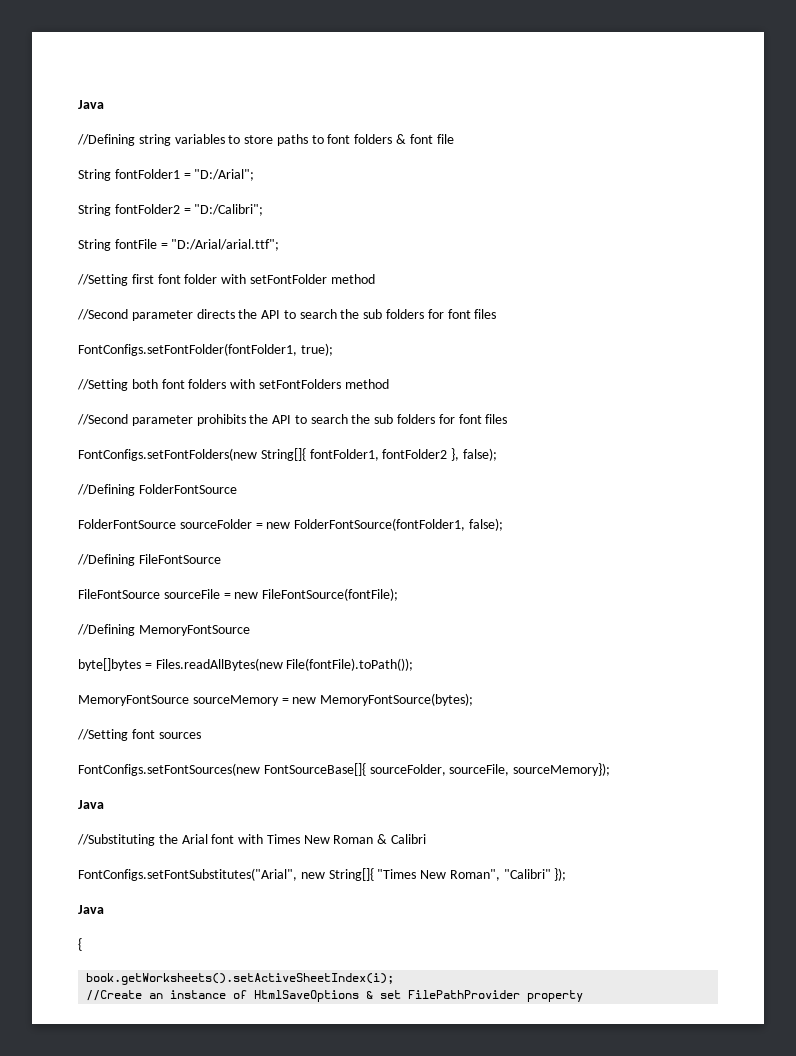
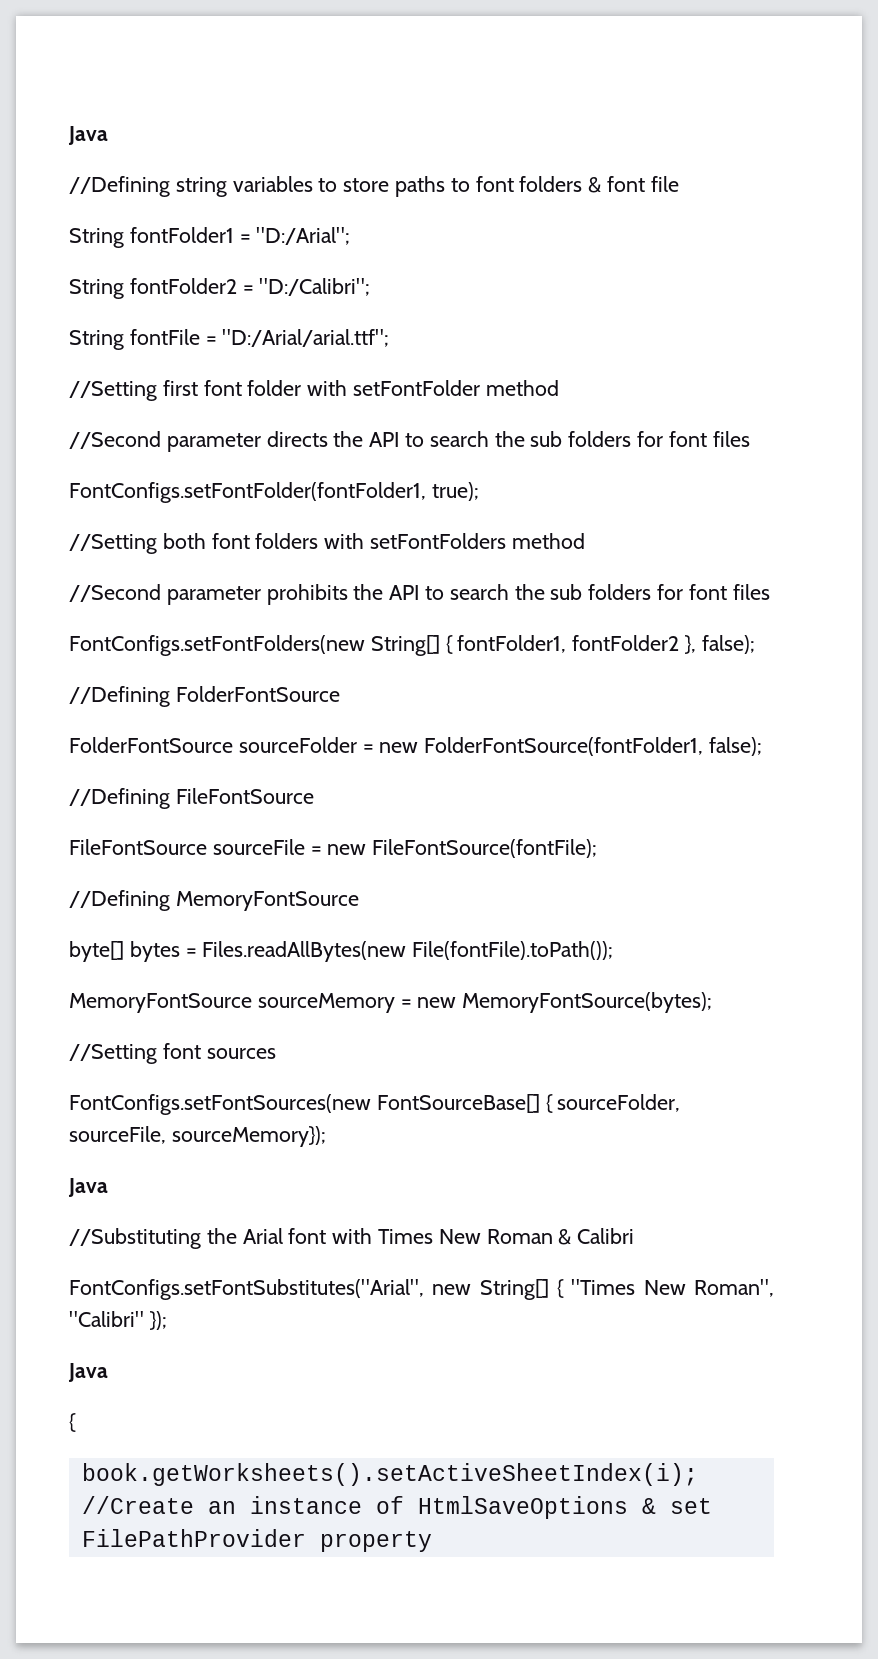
- FontConfigs.setFontFolders(new String[]{ fontFolder1, fontFolder2 }, false);
+ FontConfigs.setFontFolders(new String[] { fontFolder1, fontFolder2 }, false);
- byte[]bytes = Files.readAllBytes(new File(fontFile).toPath());
+ byte[] bytes = Files.readAllBytes(new File(fontFile).toPath());
- FontConfigs.setFontSources(new FontSourceBase[]{ sourceFolder, sourceFile, sourceMemory});
+ FontConfigs.setFontSources(new FontSourceBase[] { sourceFolder, sourceFile, sourceMemory});
- FontConfigs.setFontSubstitutes("Arial", new String[]{ "Times New Roman", "Calibri" });
+ FontConfigs.setFontSubstitutes("Arial", new String[] { "Times New Roman", "Calibri" });

